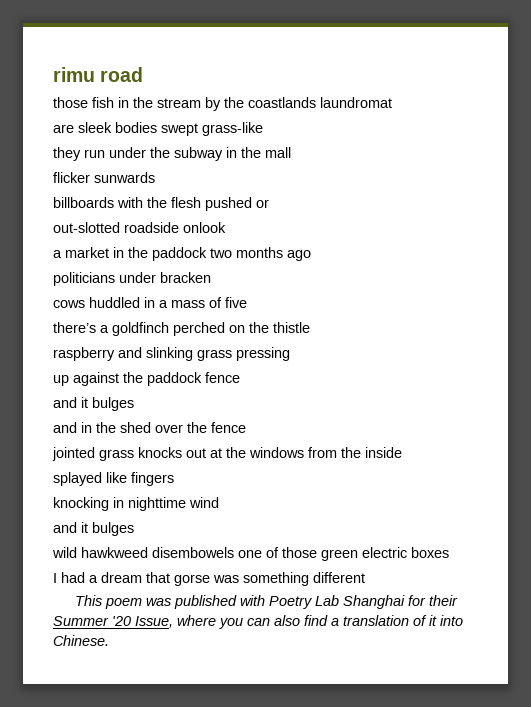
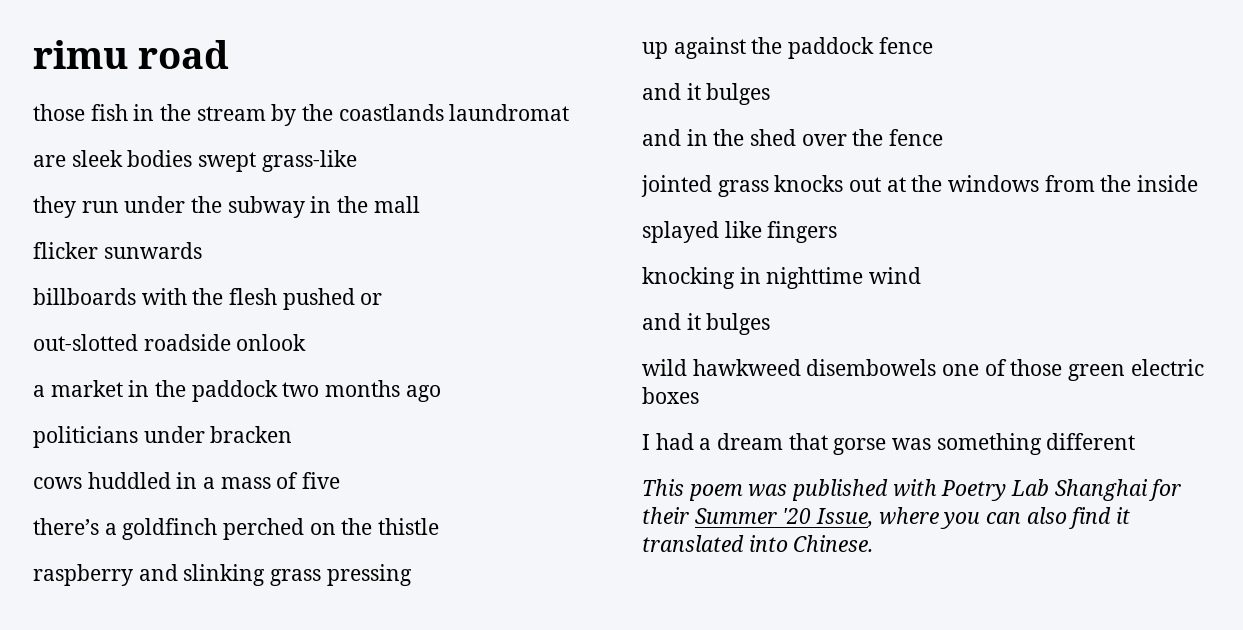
- This poem was published with Poetry Lab Shanghai for their Summer '20 Issue, where you can also find a translation of it into Chinese.
+ This poem was published with Poetry Lab Shanghai for their Summer '20 Issue, where you can also find it translated into Chinese.

